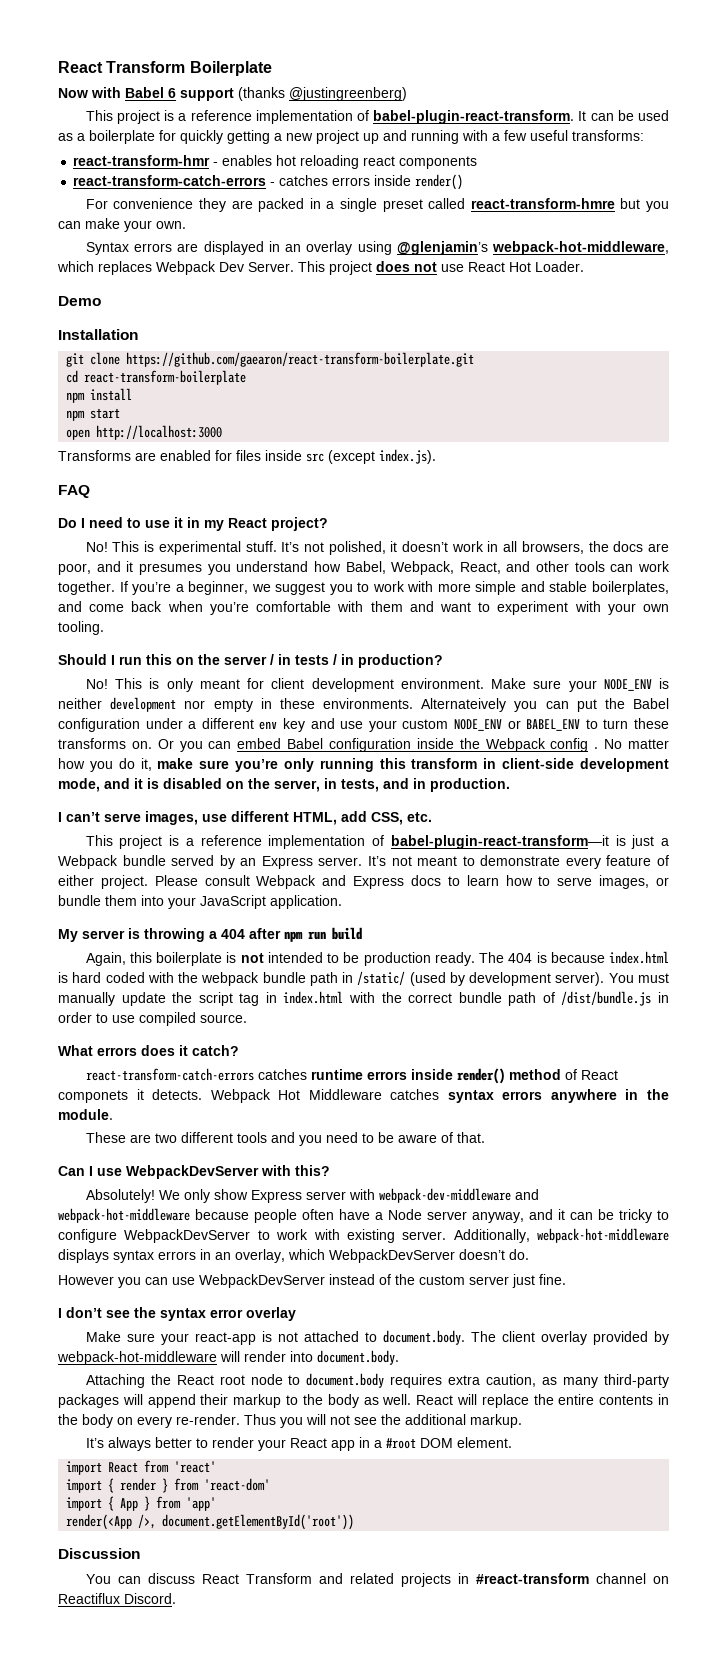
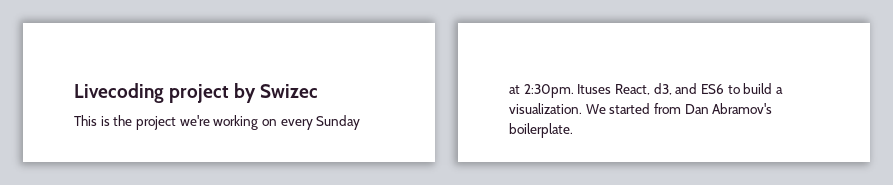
- React Transform Boilerplate
- Now with Babel 6 support (thanks @justingreenberg)
- This project is a reference implementation of babel-plugin-react-transform. It can be used as a boilerplate for quickly getting a new project up and running with a few useful transforms:
- react-transform-hmr - enables hot reloading react components
- react-transform-catch-errors - catches errors inside render()
- For convenience they are packed in a single preset called react-transform-hmre but you can make your own.
- Syntax errors are displayed in an overlay using @glenjamin’s webpack-hot-middleware, which replaces Webpack Dev Server. This project does not use React Hot Loader.
- Demo
- Installation
- git clone https://github.com/gaearon/react-transform-boilerplate.git
- cd react-transform-boilerplate
- npm install
- npm start
- open http://localhost:3000
- Transforms are enabled for files inside src (except index.js).
- FAQ
- Do I need to use it in my React project?
- No! This is experimental stuff. It’s not polished, it doesn’t work in all browsers, the docs are poor, and it presumes you understand how Babel, Webpack, React, and other tools can work together. If you’re a beginner, we suggest you to work with more simple and stable boilerplates, and come back when you’re comfortable with them and want to experiment with your own tooling.
- Should I run this on the server / in tests / in production?
- No! This is only meant for client development environment. Make sure your NODE_ENV is neither development nor empty in these environments. Alternateively you can put the Babel configuration under a different env key and use your custom NODE_ENV or BABEL_ENV to turn these transforms on. Or you can embed Babel configuration inside the Webpack config . No matter how you do it, make sure you’re only running this transform in client-side development mode, and it is disabled on the server, in tests, and in production.
- I can’t serve images, use different HTML, add CSS, etc.
- This project is a reference implementation of babel-plugin-react-transform—it is just a Webpack bundle served by an Express server. It’s not meant to demonstrate every feature of either project. Please consult Webpack and Express docs to learn how to serve images, or bundle them into your JavaScript application.
- My server is throwing a 404 after npm run build
- Again, this boilerplate is not intended to be production ready. The 404 is because index.html is hard coded with the webpack bundle path in /static/ (used by development server). You must manually update the script tag in index.html with the correct bundle path of /dist/bundle.js in order to use compiled source.
- What errors does it catch?
- react-transform-catch-errors catches runtime errors inside render() method of React componets it detects. Webpack Hot Middleware catches syntax errors anywhere in the module.
- These are two different tools and you need to be aware of that.
- Can I use WebpackDevServer with this?
- Absolutely! We only show Express server with webpack-dev-middleware and webpack-hot-middleware because people often have a Node server anyway, and it can be tricky to configure WebpackDevServer to work with existing server. Additionally, webpack-hot-middleware displays syntax errors in an overlay, which WebpackDevServer doesn’t do.
- However you can use WebpackDevServer instead of the custom server just fine.
- I don’t see the syntax error overlay
- Make sure your react-app is not attached to document.body. The client overlay provided by webpack-hot-middleware will render into document.body.
- Attaching the React root node to document.body requires extra caution, as many third-party packages will append their markup to the body as well. React will replace the entire contents in the body on every re-render. Thus you will not see the additional markup.
- It’s always better to render your React app in a #root DOM element.
- import React from 'react'
- import { render } from 'react-dom'
- import { App } from 'app'
- render(<App />, document.getElementById('root'))
- Discussion
- You can discuss React Transform and related projects in #react-transform channel on Reactiflux Discord.
+ Livecoding project by Swizec
+ This is the project we're working on every Sunday at 2:30pm. Ituses React, d3, and ES6 to build a visualization. We started from Dan Abramov's boilerplate.

